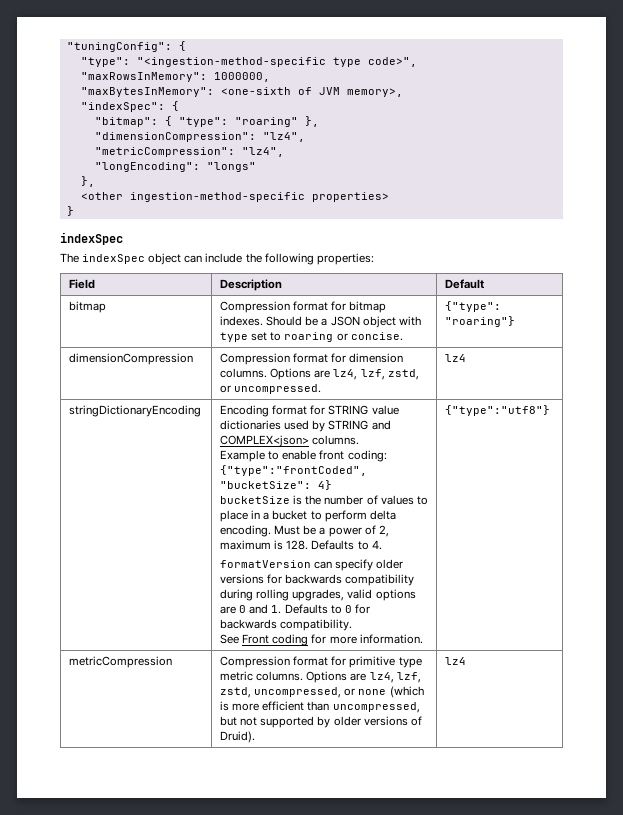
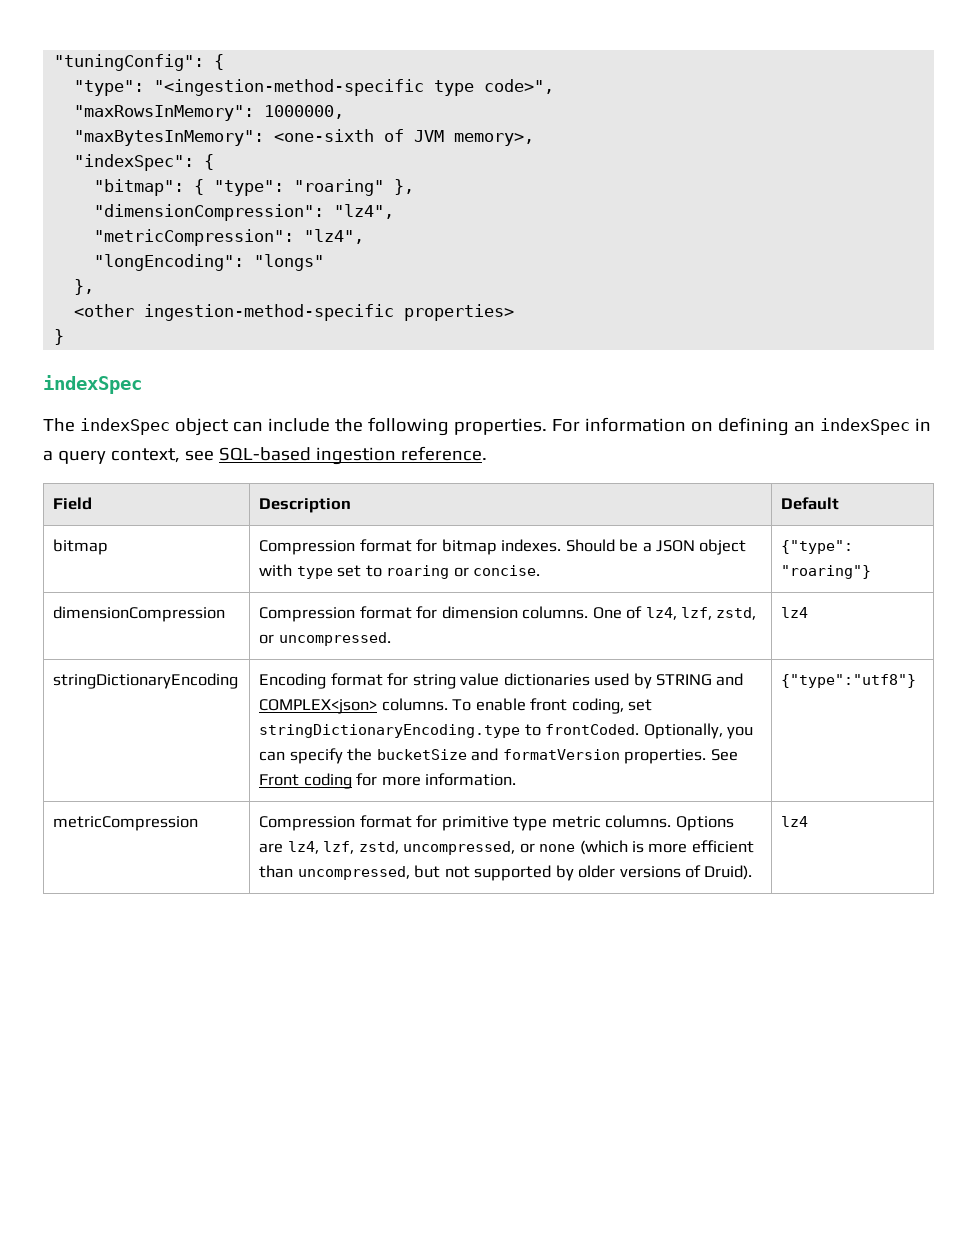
- The indexSpec object can include the following properties:
+ The indexSpec object can include the following properties. For information on defining an indexSpec in a query context, see SQL-based ingestion reference.
- dimensionCompression | Compression format for dimension columns. Options are lz4, lzf, zstd, or uncompressed. | lz4
+ dimensionCompression | Compression format for dimension columns. One of lz4, lzf, zstd, or uncompressed. | lz4
- Encoding format for STRING value dictionaries used by STRING and COMPLEX<json> columns.
- Example to enable front coding: {"type":"frontCoded", "bucketSize": 4}
- bucketSize is the number of values to place in a bucket to perform delta encoding. Must be a power of 2, maximum is 128. Defaults to 4.
- formatVersion can specify older versions for backwards compatibility during rolling upgrades, valid options are 0 and 1. Defaults to 0 for backwards compatibility.
- See Front coding for more information.
+ Encoding format for string value dictionaries used by STRING and COMPLEX<json> columns. To enable front coding, set stringDictionaryEncoding.type to frontCoded. Optionally, you can specify the bucketSize and formatVersion properties. See Front coding for more information.

